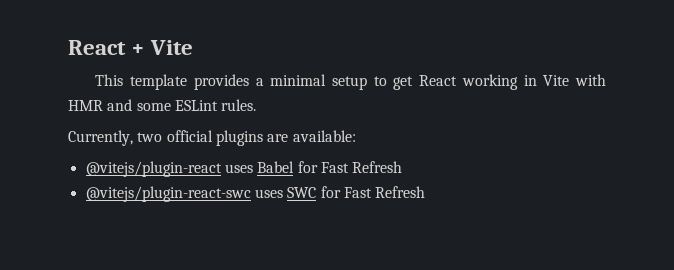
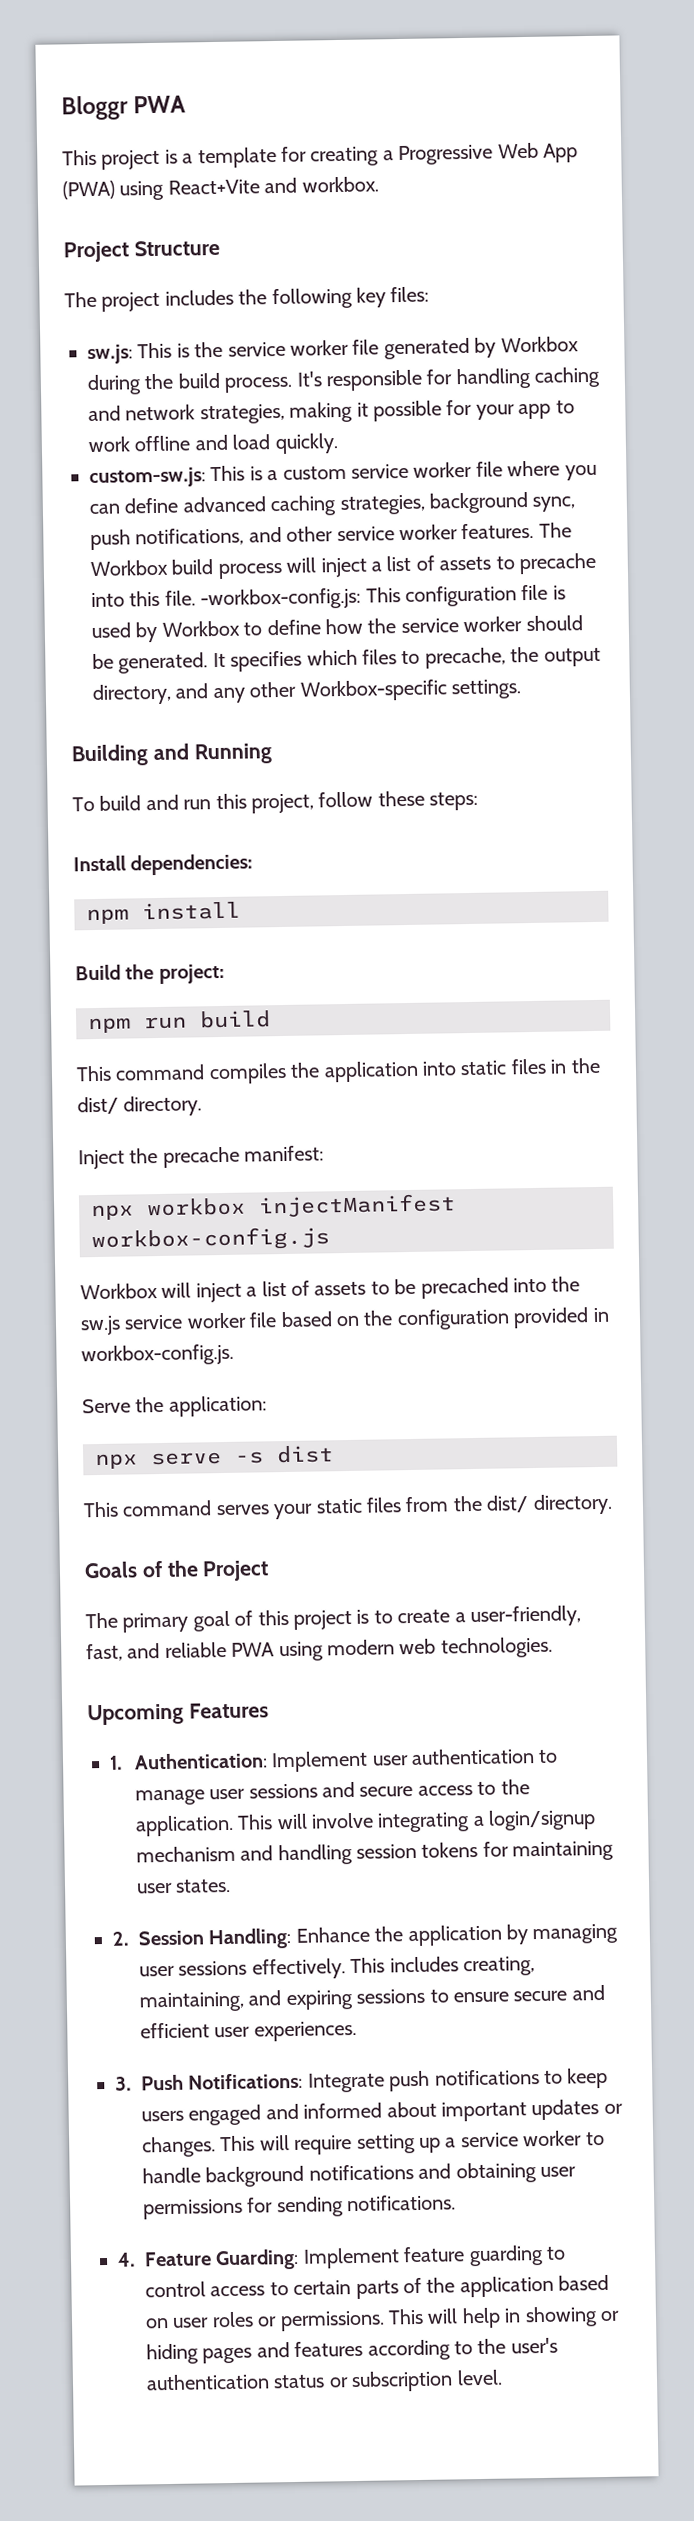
- React + Vite
- This template provides a minimal setup to get React working in Vite with HMR and some ESLint rules.
- Currently, two official plugins are available:
- @vitejs/plugin-react uses Babel for Fast Refresh
- @vitejs/plugin-react-swc uses SWC for Fast Refresh
+ Bloggr PWA
+ This project is a template for creating a Progressive Web App (PWA) using React+Vite and workbox.
+ Project Structure
+ The project includes the following key files:
+ sw.js: This is the service worker file generated by Workbox during the build process. It's responsible for handling caching and network strategies, making it possible for your app to work offline and load quickly.
+ custom-sw.js: This is a custom service worker file where you can define advanced caching strategies, background sync, push notifications, and other service worker features. The Workbox build process will inject a list of assets to precache into this file. -workbox-config.js: This configuration file is used by Workbox to define how the service worker should be generated. It specifies which files to precache, the output directory, and any other Workbox-specific settings.
+ Building and Running
+ To build and run this project, follow these steps:
+ Install dependencies:
+ npm install
+ Build the project:
+ npm run build
+ This command compiles the application into static files in the dist/ directory.
+ Inject the precache manifest:
+ npx workbox injectManifest workbox-config.js
+ Workbox will inject a list of assets to be precached into the sw.js service worker file based on the configuration provided in workbox-config.js.
+ Serve the application:
+ npx serve -s dist
+ This command serves your static files from the dist/ directory.
+ Goals of the Project
+ The primary goal of this project is to create a user-friendly, fast, and reliable PWA using modern web technologies.
+ Upcoming Features
+ 1. Authentication: Implement user authentication to manage user sessions and secure access to the application. This will involve integrating a login/signup mechanism and handling session tokens for maintaining user states.
+ 2. Session Handling: Enhance the application by managing user sessions effectively. This includes creating, maintaining, and expiring sessions to ensure secure and efficient user experiences.
+ 3. Push Notifications: Integrate push notifications to keep users engaged and informed about important updates or changes. This will require setting up a service worker to handle background notifications and obtaining user permissions for sending notifications.
+ 4. Feature Guarding: Implement feature guarding to control access to certain parts of the application based on user roles or permissions. This will help in showing or hiding pages and features according to the user's authentication status or subscription level.

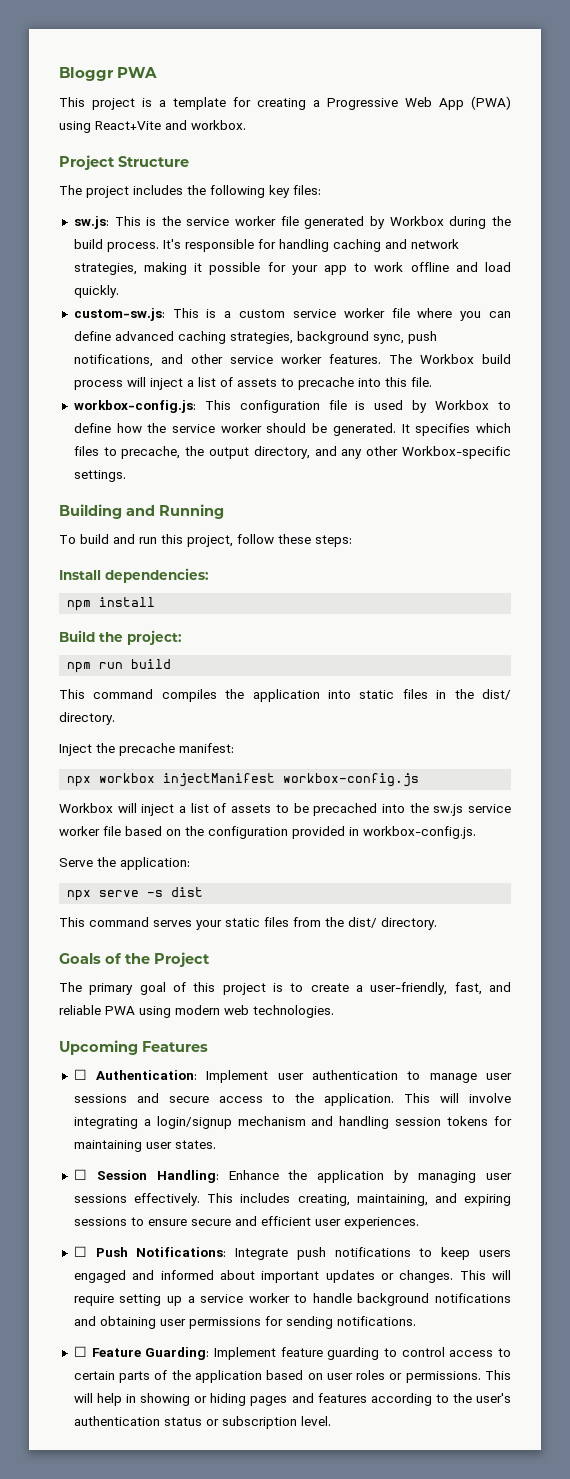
- The Workbox build process will inject a list of assets to precache into this file. -workbox-config.js: This configuration file is used by Workbox to define how the service worker should be generated.
+ The Workbox build process will inject a list of assets to precache into this file.
+ workbox-config.js: This configuration file is used by Workbox to define how the service worker should be generated.
- 1. Authentication: Implement user authentication to manage user sessions and secure access to the application.
+ ☐ Authentication: Implement user authentication to manage user sessions and secure access to the application.
- 2. Session Handling: Enhance the application by managing user sessions effectively.
+ ☐ Session Handling: Enhance the application by managing user sessions effectively.
- 3. Push Notifications: Integrate push notifications to keep users engaged and informed about important updates or changes.
+ ☐ Push Notifications: Integrate push notifications to keep users engaged and informed about important updates or changes.
- 4. Feature Guarding: Implement feature guarding to control access to certain parts of the application based on user roles or permissions.
+ ☐ Feature Guarding: Implement feature guarding to control access to certain parts of the application based on user roles or permissions.

